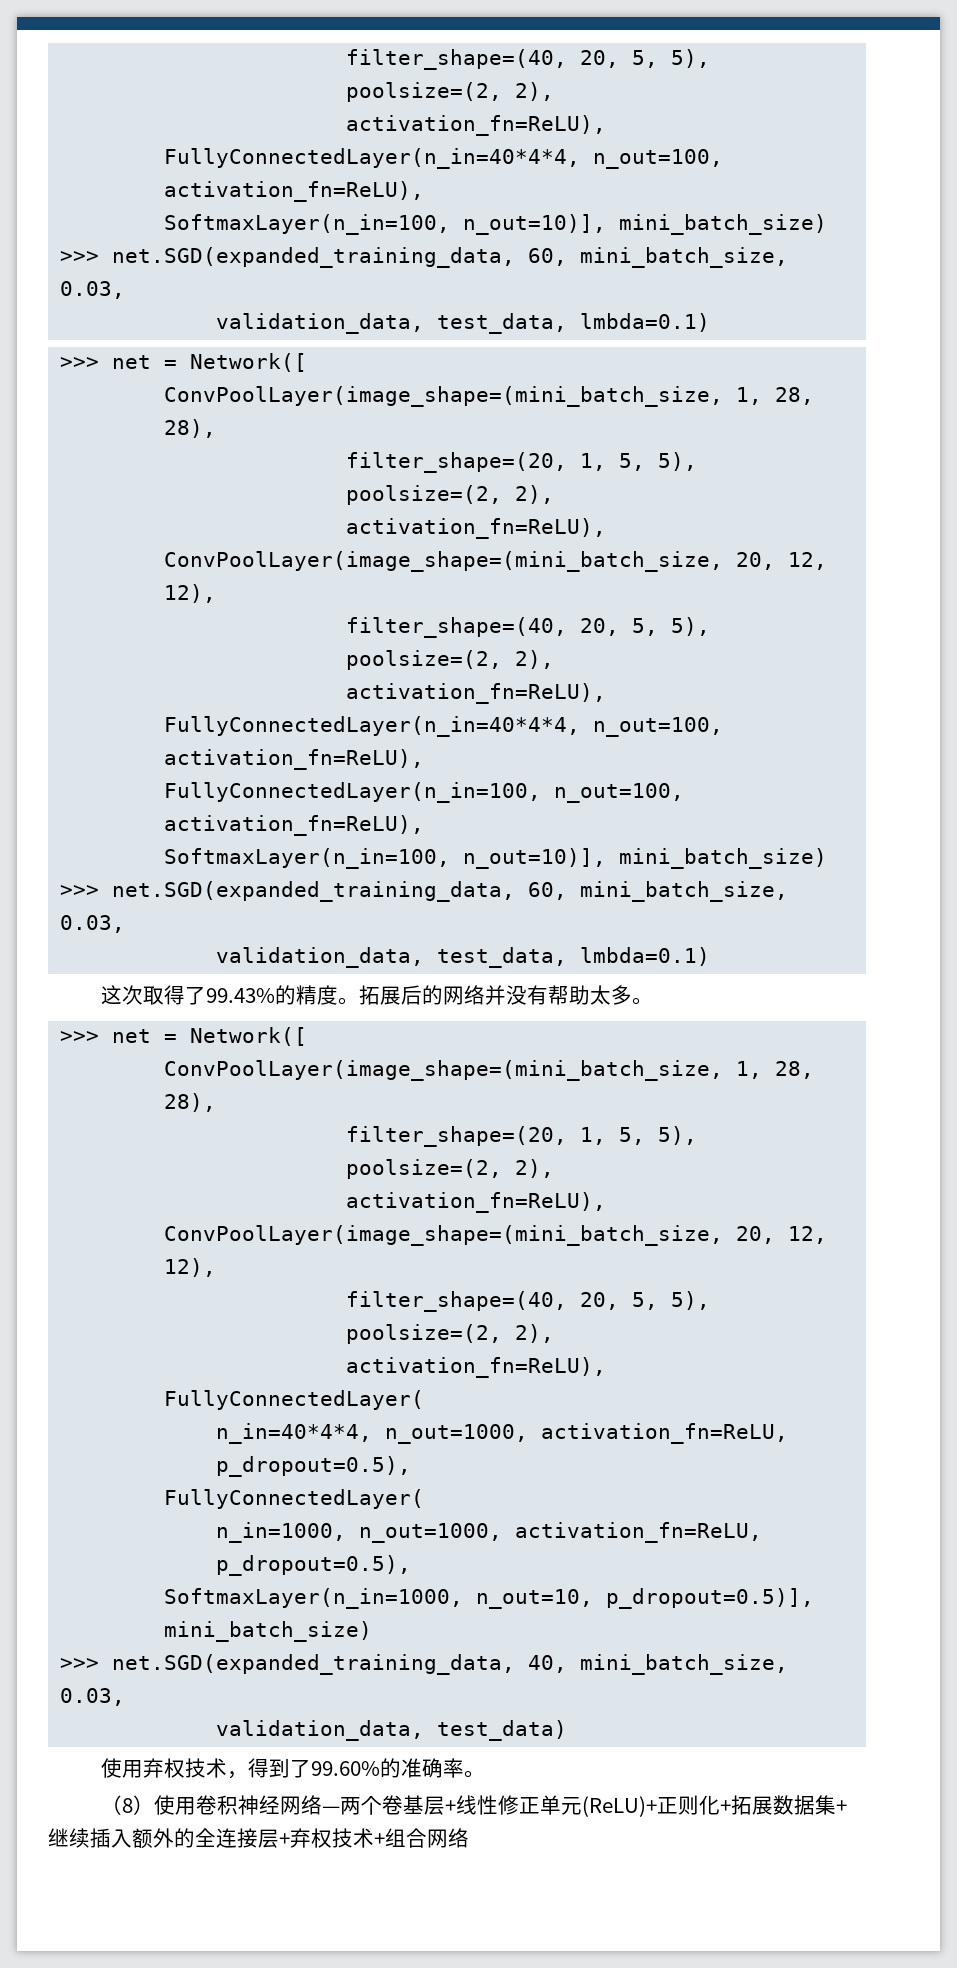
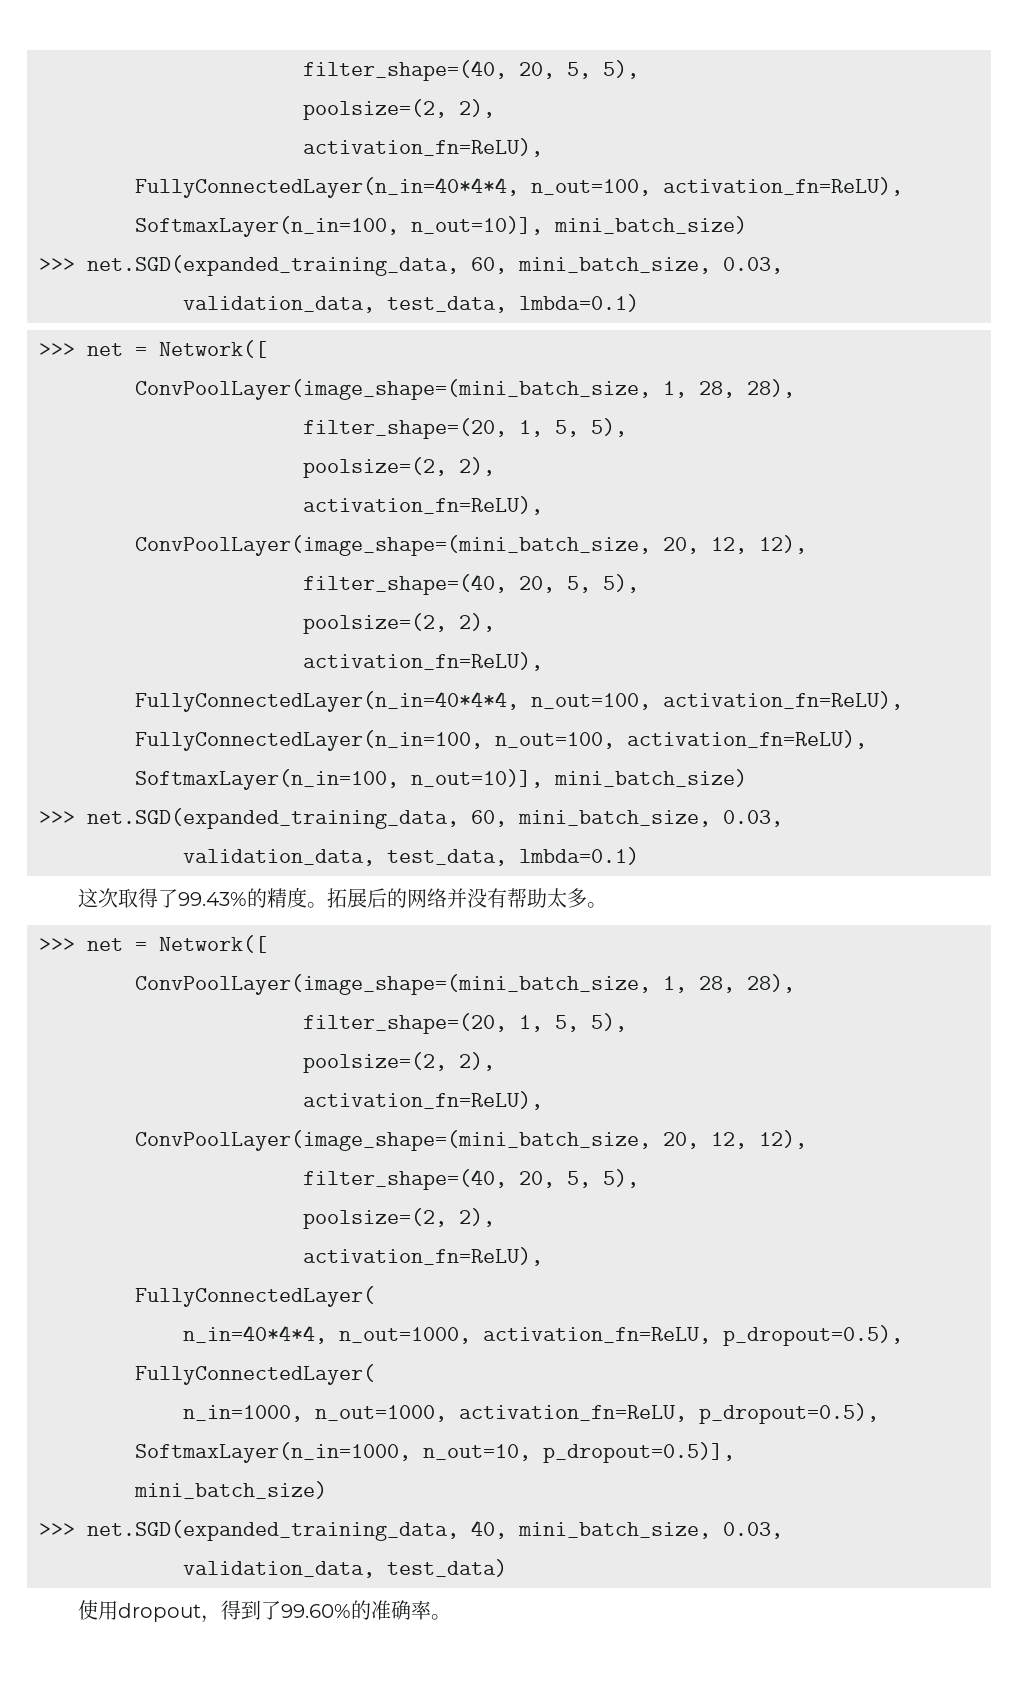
- 使用弃权技术，得到了99.60%的准确率。
+ 使用dropout，得到了99.60%的准确率。
- （8）使用卷积神经网络—两个卷基层+线性修正单元(ReLU)+正则化+拓展数据集+继续插入额外的全连接层+弃权技术+组合网络

